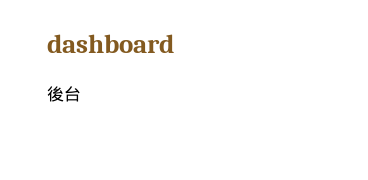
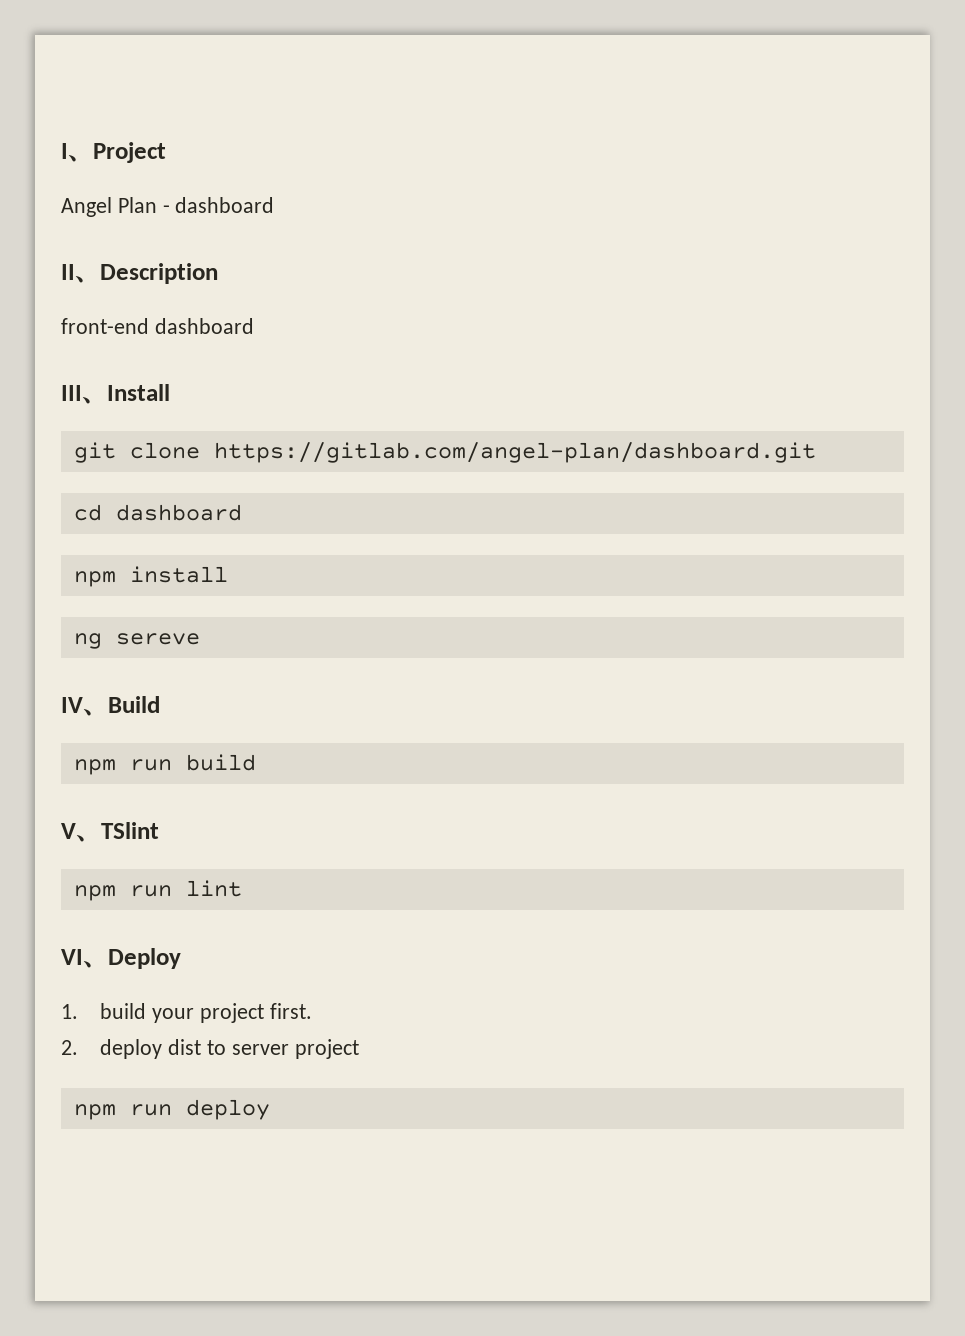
- dashboard
- 後台
+ I、Project
+ Angel Plan - dashboard
+ II、Description
+ front-end dashboard
+ III、Install
+ git clone https://gitlab.com/angel-plan/dashboard.git
+ cd dashboard
+ npm install
+ ng sereve
+ IV、Build
+ npm run build
+ V、TSlint
+ npm run lint
+ VI、Deploy
+ 1. build your project first.
+ 2. deploy dist to server project
+ npm run deploy

